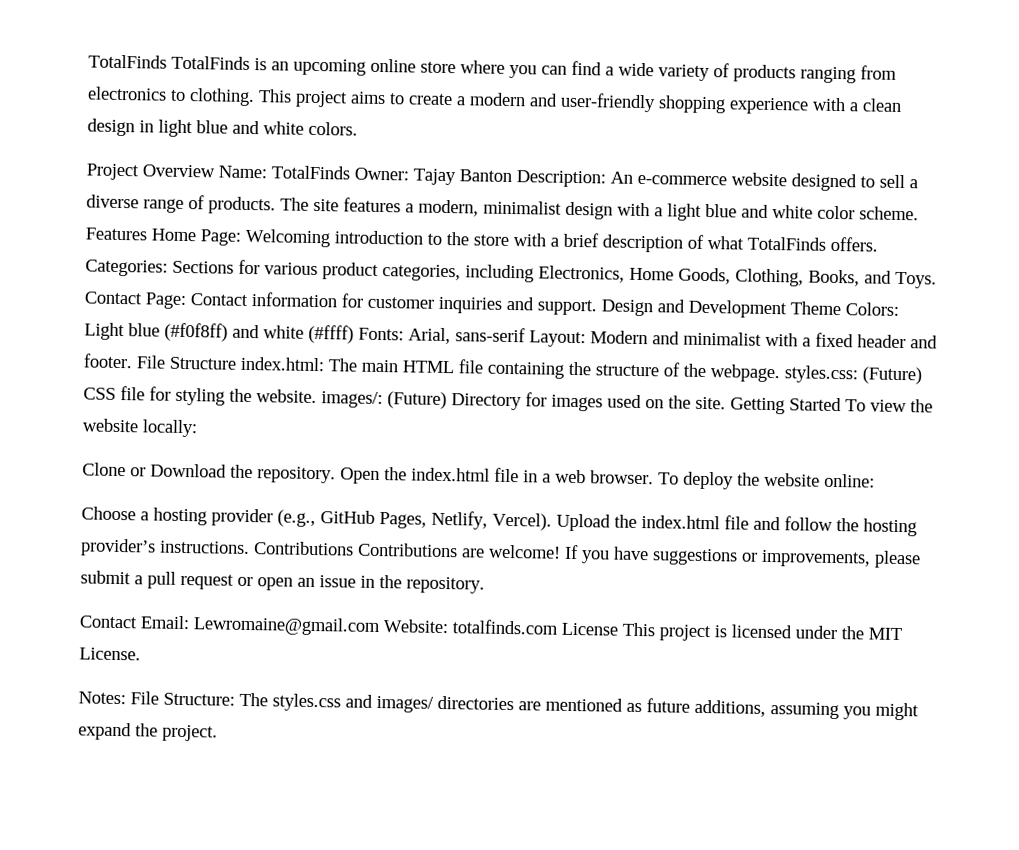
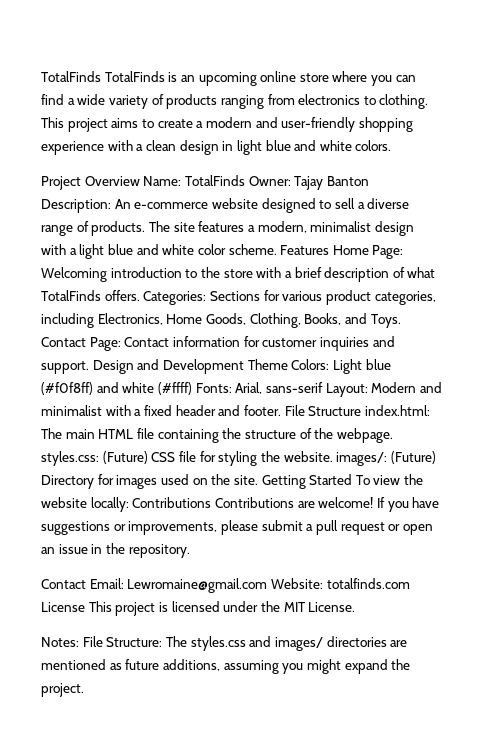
- Getting Started To view the website locally:
- Clone or Download the repository. Open the index.html file in a web browser. To deploy the website online:
- Choose a hosting provider (e.g., GitHub Pages, Netlify, Vercel). Upload the index.html file and follow the hosting provider’s instructions. Contributions Contributions are welcome!
+ Getting Started To view the website locally: Contributions Contributions are welcome!

